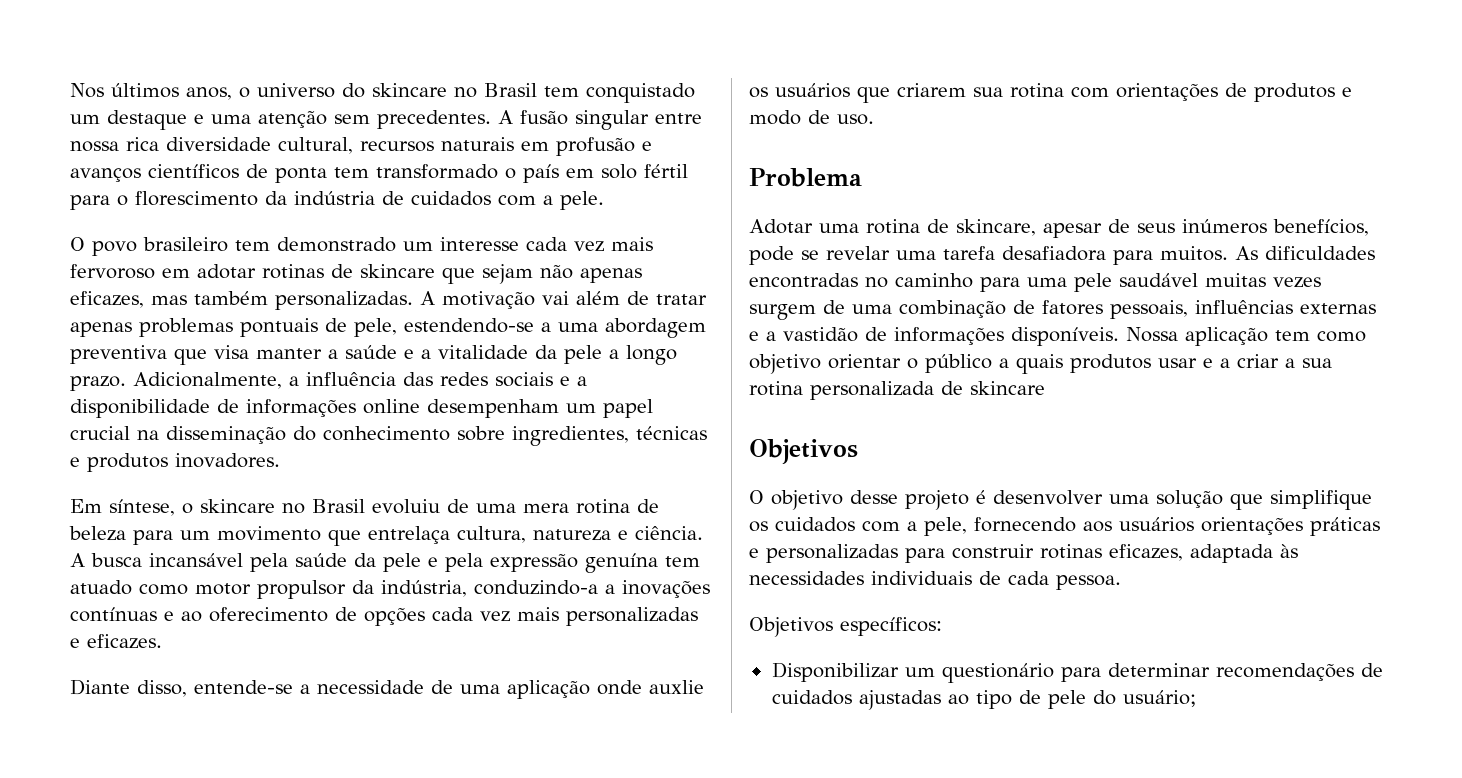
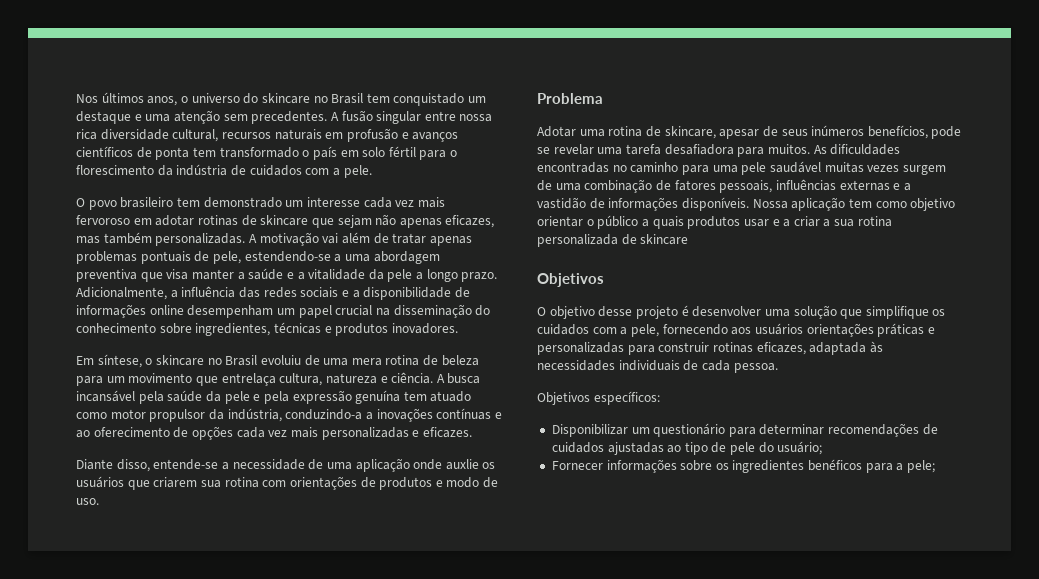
+ Fornecer informações sobre os ingredientes benéficos para a pele;

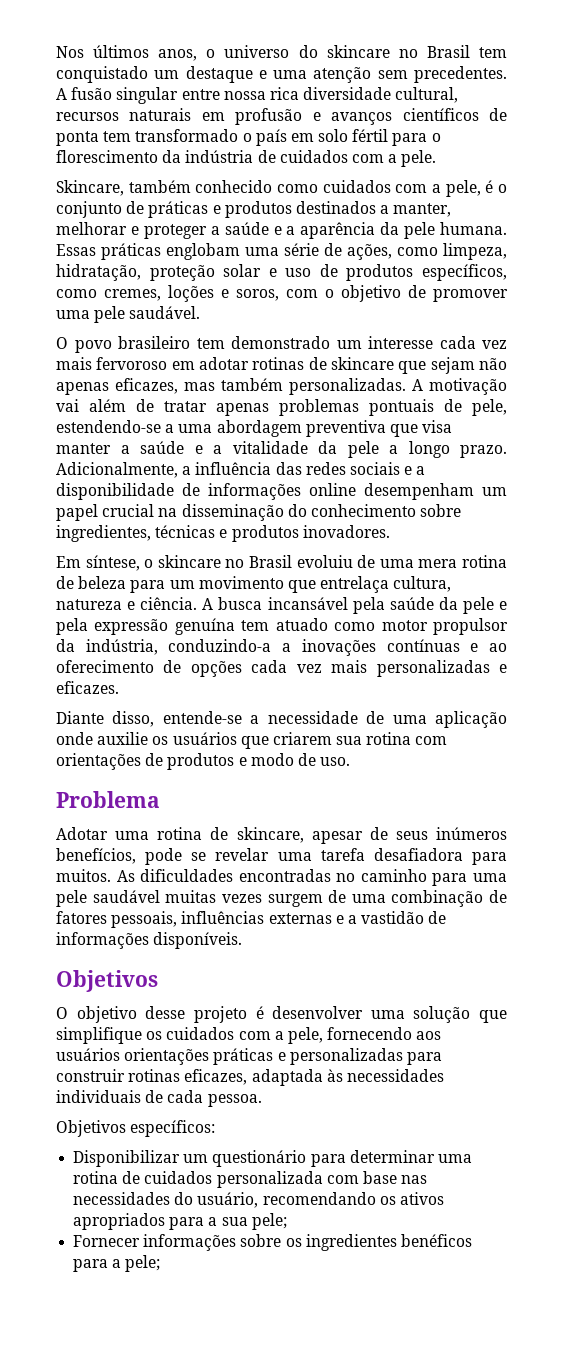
+ Skincare, também conhecido como cuidados com a pele, é o conjunto de práticas e produtos destinados a manter, melhorar e proteger a saúde e a aparência da pele humana. Essas práticas englobam uma série de ações, como limpeza, hidratação, proteção solar e uso de produtos específicos, como cremes, loções e soros, com o objetivo de promover uma pele saudável.
- Diante disso, entende-se a necessidade de uma aplicação onde auxlie os usuários que criarem sua rotina com orientações de produtos e modo de uso.
+ Diante disso, entende-se a necessidade de uma aplicação onde auxilie os usuários que criarem sua rotina com orientações de produtos e modo de uso.
- Nossa aplicação tem como objetivo orientar o público a quais produtos usar e a criar a sua rotina personalizada de skincare
- Disponibilizar um questionário para determinar recomendações de cuidados ajustadas ao tipo de pele do usuário;
+ Disponibilizar um questionário para determinar uma rotina de cuidados personalizada com base nas necessidades do usuário, recomendando os ativos apropriados para a sua pele;

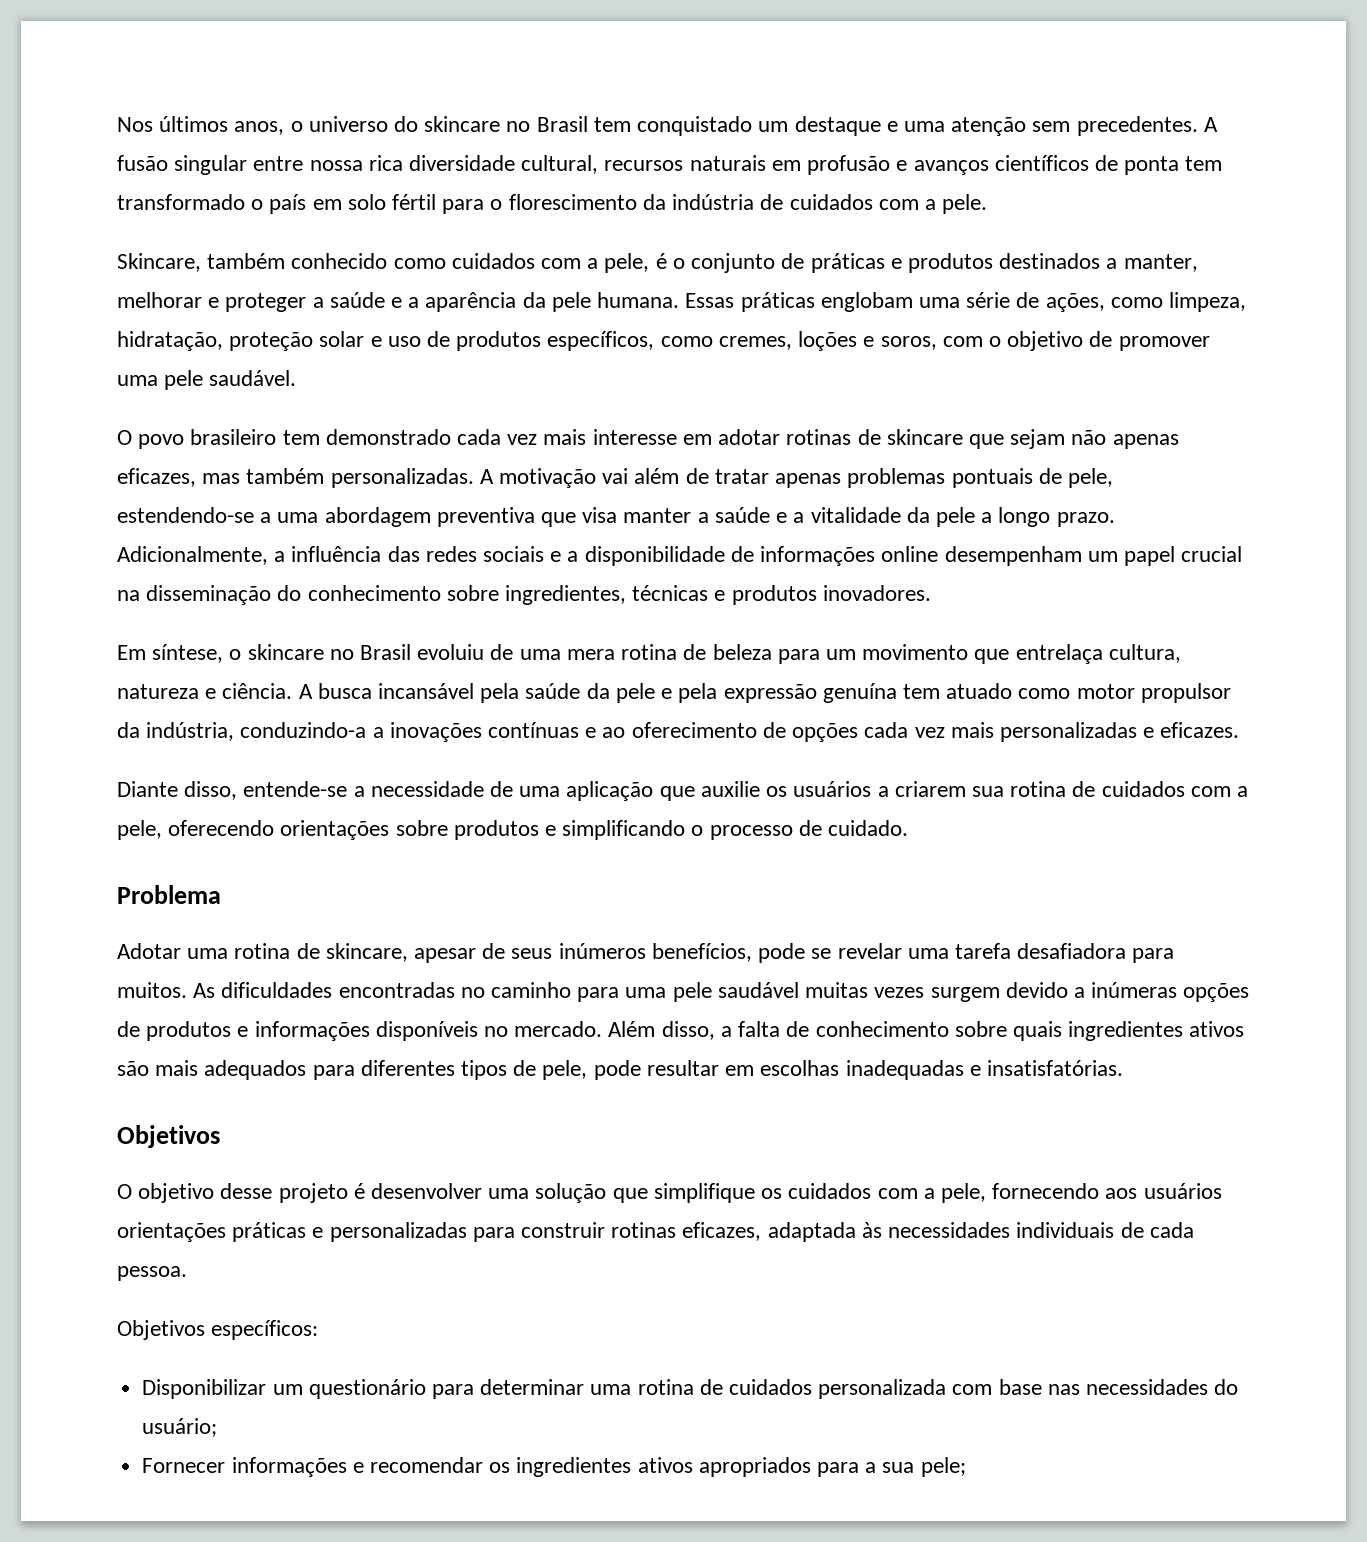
- O povo brasileiro tem demonstrado um interesse cada vez mais fervoroso em adotar rotinas de skincare que sejam não apenas eficazes, mas também personalizadas.
+ O povo brasileiro tem demonstrado cada vez mais interesse em adotar rotinas de skincare que sejam não apenas eficazes, mas também personalizadas.
- Diante disso, entende-se a necessidade de uma aplicação onde auxilie os usuários que criarem sua rotina com orientações de produtos e modo de uso.
+ Diante disso, entende-se a necessidade de uma aplicação que auxilie os usuários a criarem sua rotina de cuidados com a pele, oferecendo orientações sobre produtos e simplificando o processo de cuidado.
- As dificuldades encontradas no caminho para uma pele saudável muitas vezes surgem de uma combinação de fatores pessoais, influências externas e a vastidão de informações disponíveis.
+ As dificuldades encontradas no caminho para uma pele saudável muitas vezes surgem devido a inúmeras opções de produtos e informações disponíveis no mercado. Além disso, a falta de conhecimento sobre quais ingredientes ativos são mais adequados para diferentes tipos de pele, pode resultar em escolhas inadequadas e insatisfatórias.
- Disponibilizar um questionário para determinar uma rotina de cuidados personalizada com base nas necessidades do usuário, recomendando os ativos apropriados para a sua pele;
+ Disponibilizar um questionário para determinar uma rotina de cuidados personalizada com base nas necessidades do usuário;
+ Fornecer informações e recomendar os ingredientes ativos apropriados para a sua pele;
- Fornecer informações sobre os ingredientes benéficos para a pele;

